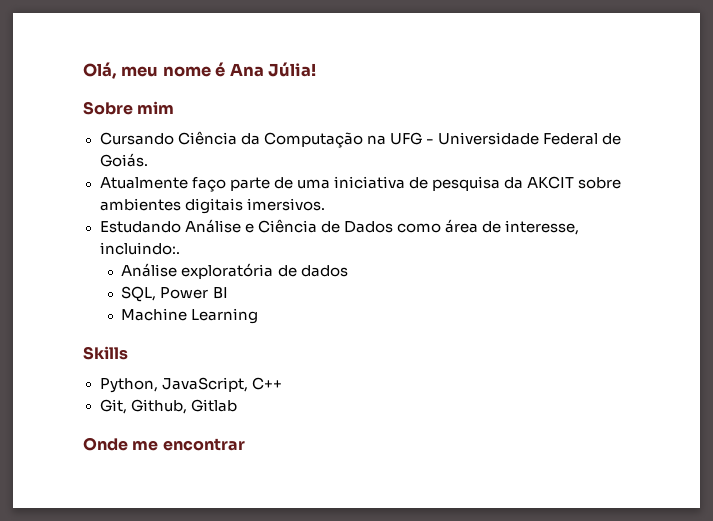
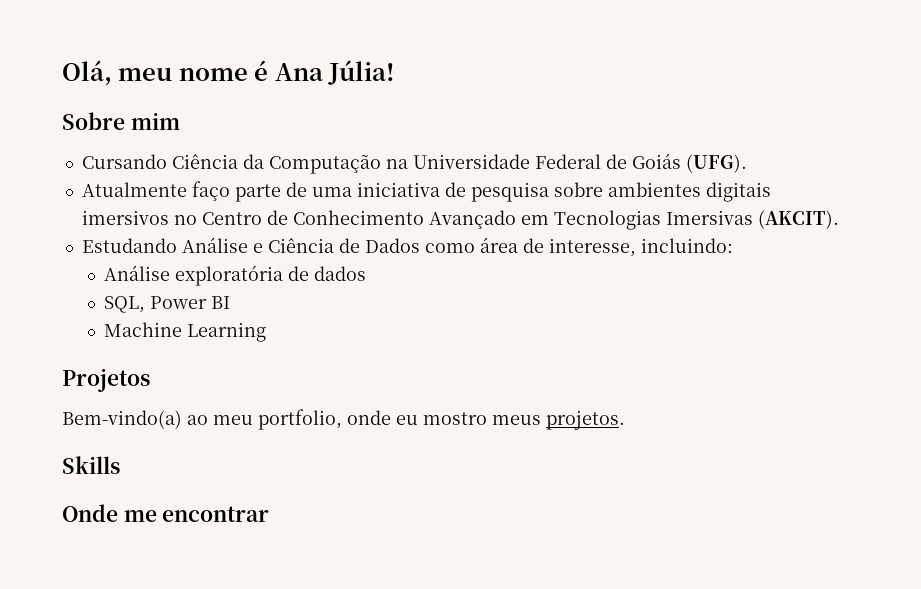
- Cursando Ciência da Computação na UFG - Universidade Federal de Goiás.
+ Cursando Ciência da Computação na Universidade Federal de Goiás (UFG).
- Atualmente faço parte de uma iniciativa de pesquisa da AKCIT sobre ambientes digitais imersivos.
+ Atualmente faço parte de uma iniciativa de pesquisa sobre ambientes digitais imersivos no Centro de Conhecimento Avançado em Tecnologias Imersivas (AKCIT).
- Estudando Análise e Ciência de Dados como área de interesse, incluindo:.
+ Estudando Análise e Ciência de Dados como área de interesse, incluindo:
+ Projetos
+ Bem-vindo(a) ao meu portfolio, onde eu mostro meus projetos.
  Skills
- Python, JavaScript, C++
- Git, Github, Gitlab

